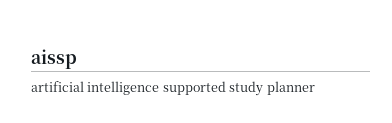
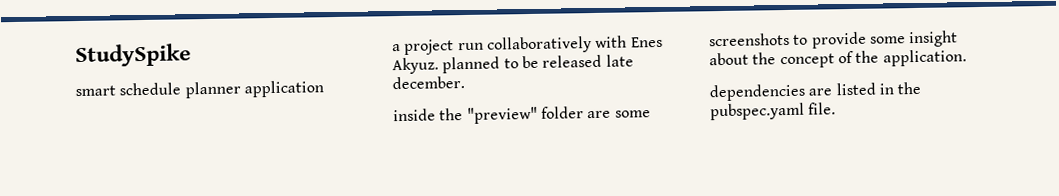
- aissp
- artificial intelligence supported study planner
+ StudySpike
+ smart schedule planner application
+ a project run collaboratively with Enes Akyuz. planned to be released late december.
+ inside the "preview" folder are some screenshots to provide some insight about the concept of the application.
+ dependencies are listed in the pubspec.yaml file.

